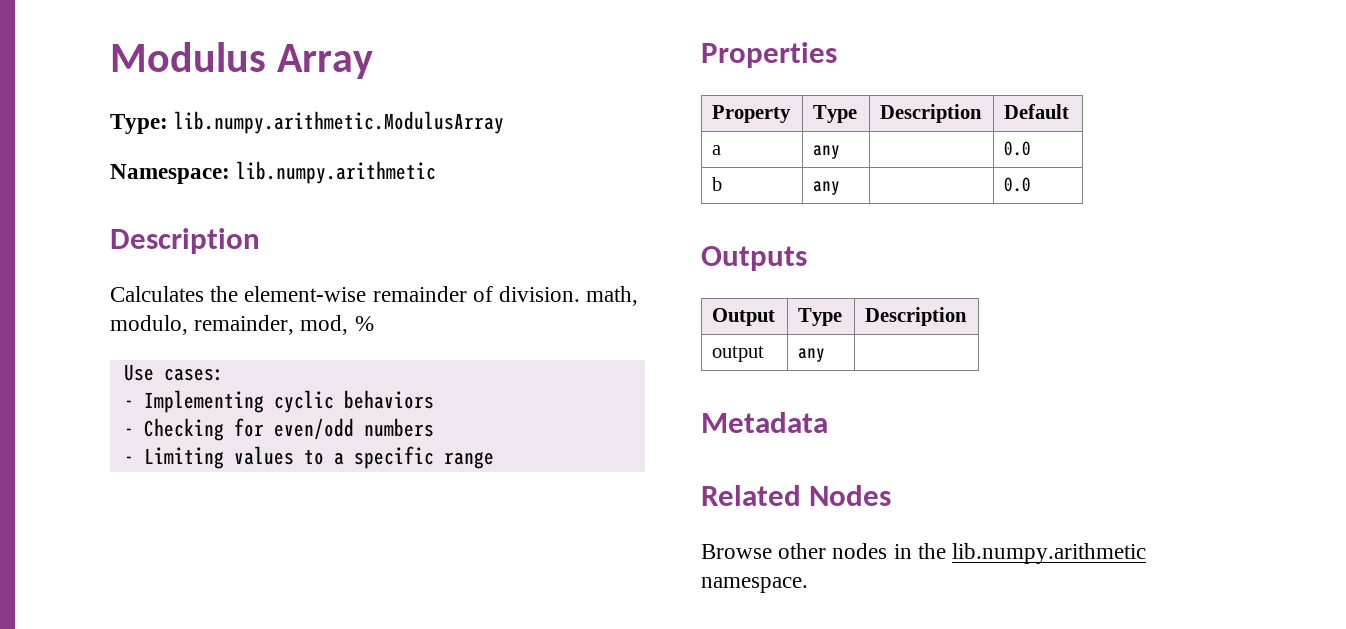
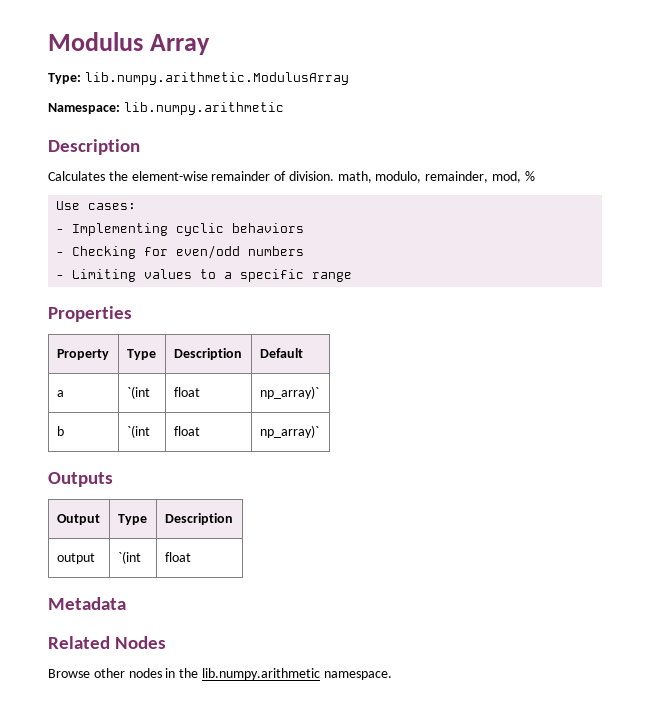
- a | any | | 0.0
- b | any | | 0.0
+ a | `(int | float | np_array)`
+ b | `(int | float | np_array)`
- output | any |
+ output | `(int | float

